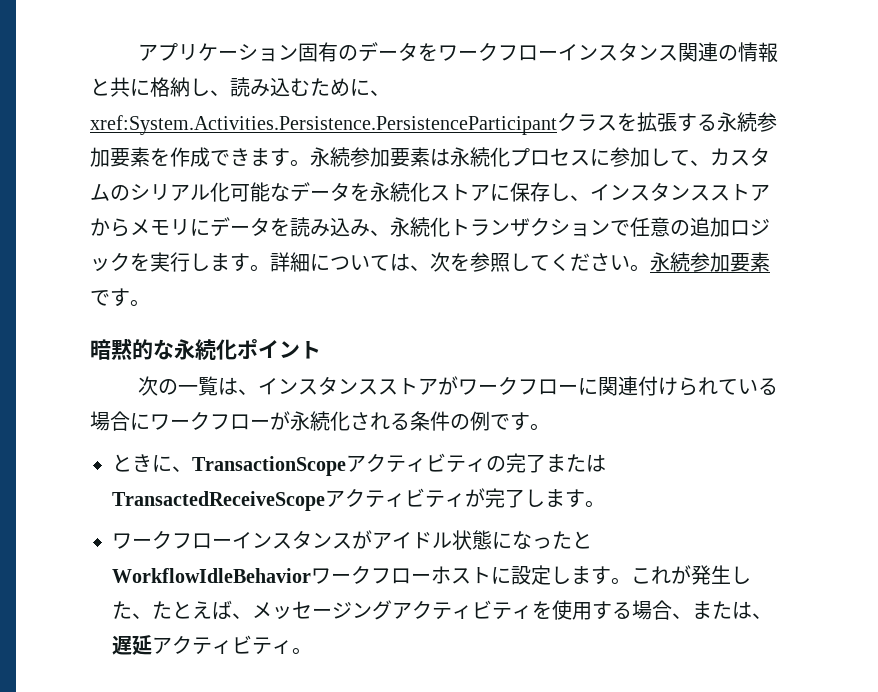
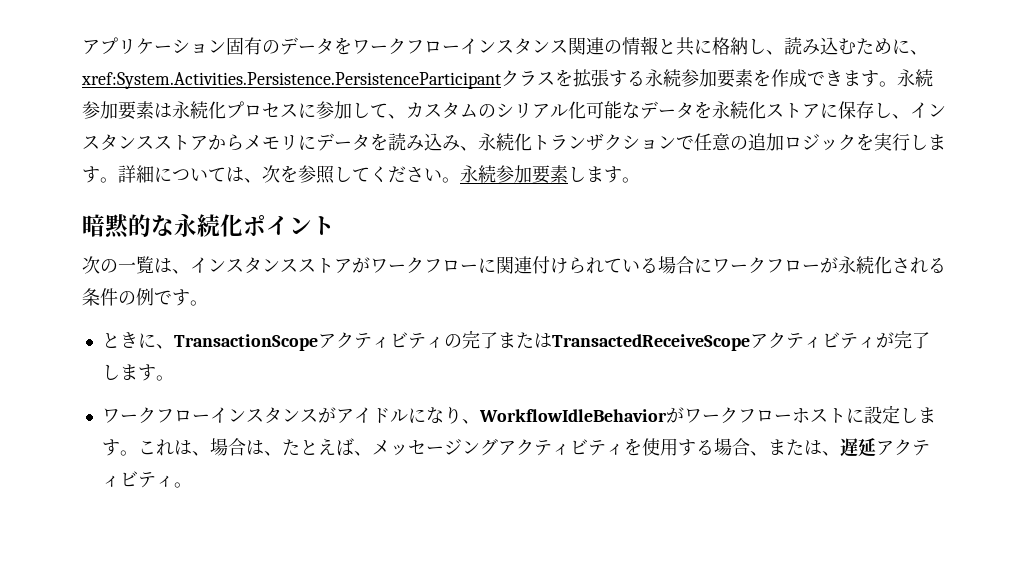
- 永続参加要素です。
+ 永続参加要素します。
- ワークフローインスタンスがアイドル状態になったとWorkflowIdleBehaviorワークフローホストに設定します。
+ ワークフローインスタンスがアイドルになり、WorkflowIdleBehaviorがワークフローホストに設定します。
- これが発生した、たとえば、メッセージングアクティビティを使用する場合、または、遅延アクティビティ。
+ これは、場合は、たとえば、メッセージングアクティビティを使用する場合、または、遅延アクティビティ。

